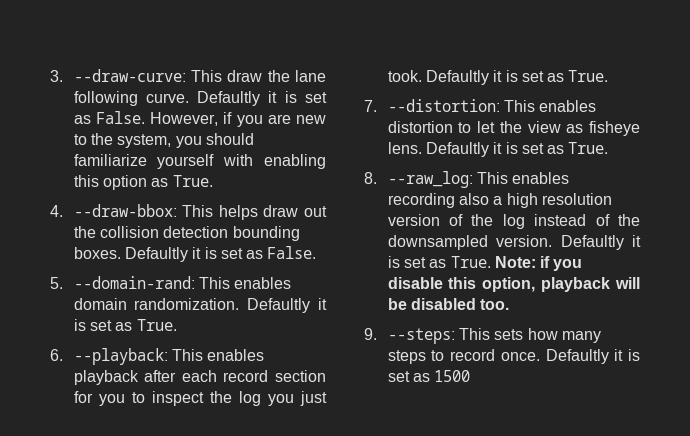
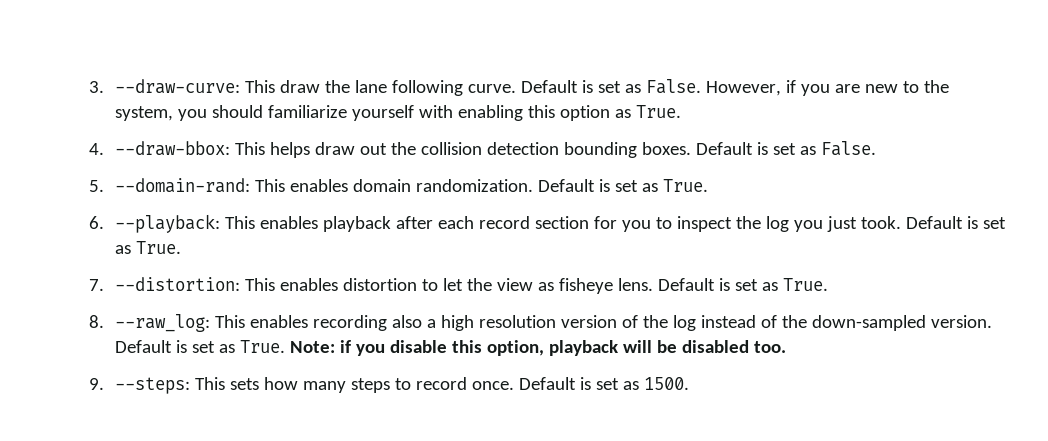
- 3. --draw-curve: This draw the lane following curve. Defaultly it is set as False.
+ 3. --draw-curve: This draw the lane following curve. Default is set as False.
- 4. --draw-bbox: This helps draw out the collision detection bounding boxes. Defaultly it is set as False.
+ 4. --draw-bbox: This helps draw out the collision detection bounding boxes. Default is set as False.
- 5. --domain-rand: This enables domain randomization. Defaultly it is set as True.
+ 5. --domain-rand: This enables domain randomization. Default is set as True.
- 6. --playback: This enables playback after each record section for you to inspect the log you just took. Defaultly it is set as True.
+ 6. --playback: This enables playback after each record section for you to inspect the log you just took. Default is set as True.
- 7. --distortion: This enables distortion to let the view as fisheye lens. Defaultly it is set as True.
+ 7. --distortion: This enables distortion to let the view as fisheye lens. Default is set as True.
- 8. --raw_log: This enables recording also a high resolution version of the log instead of the downsampled version. Defaultly it is set as True.
+ 8. --raw_log: This enables recording also a high resolution version of the log instead of the down-sampled version. Default is set as True.
- Defaultly it is set as 1500
+ Default is set as 1500.

